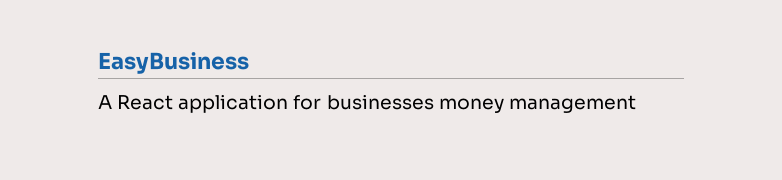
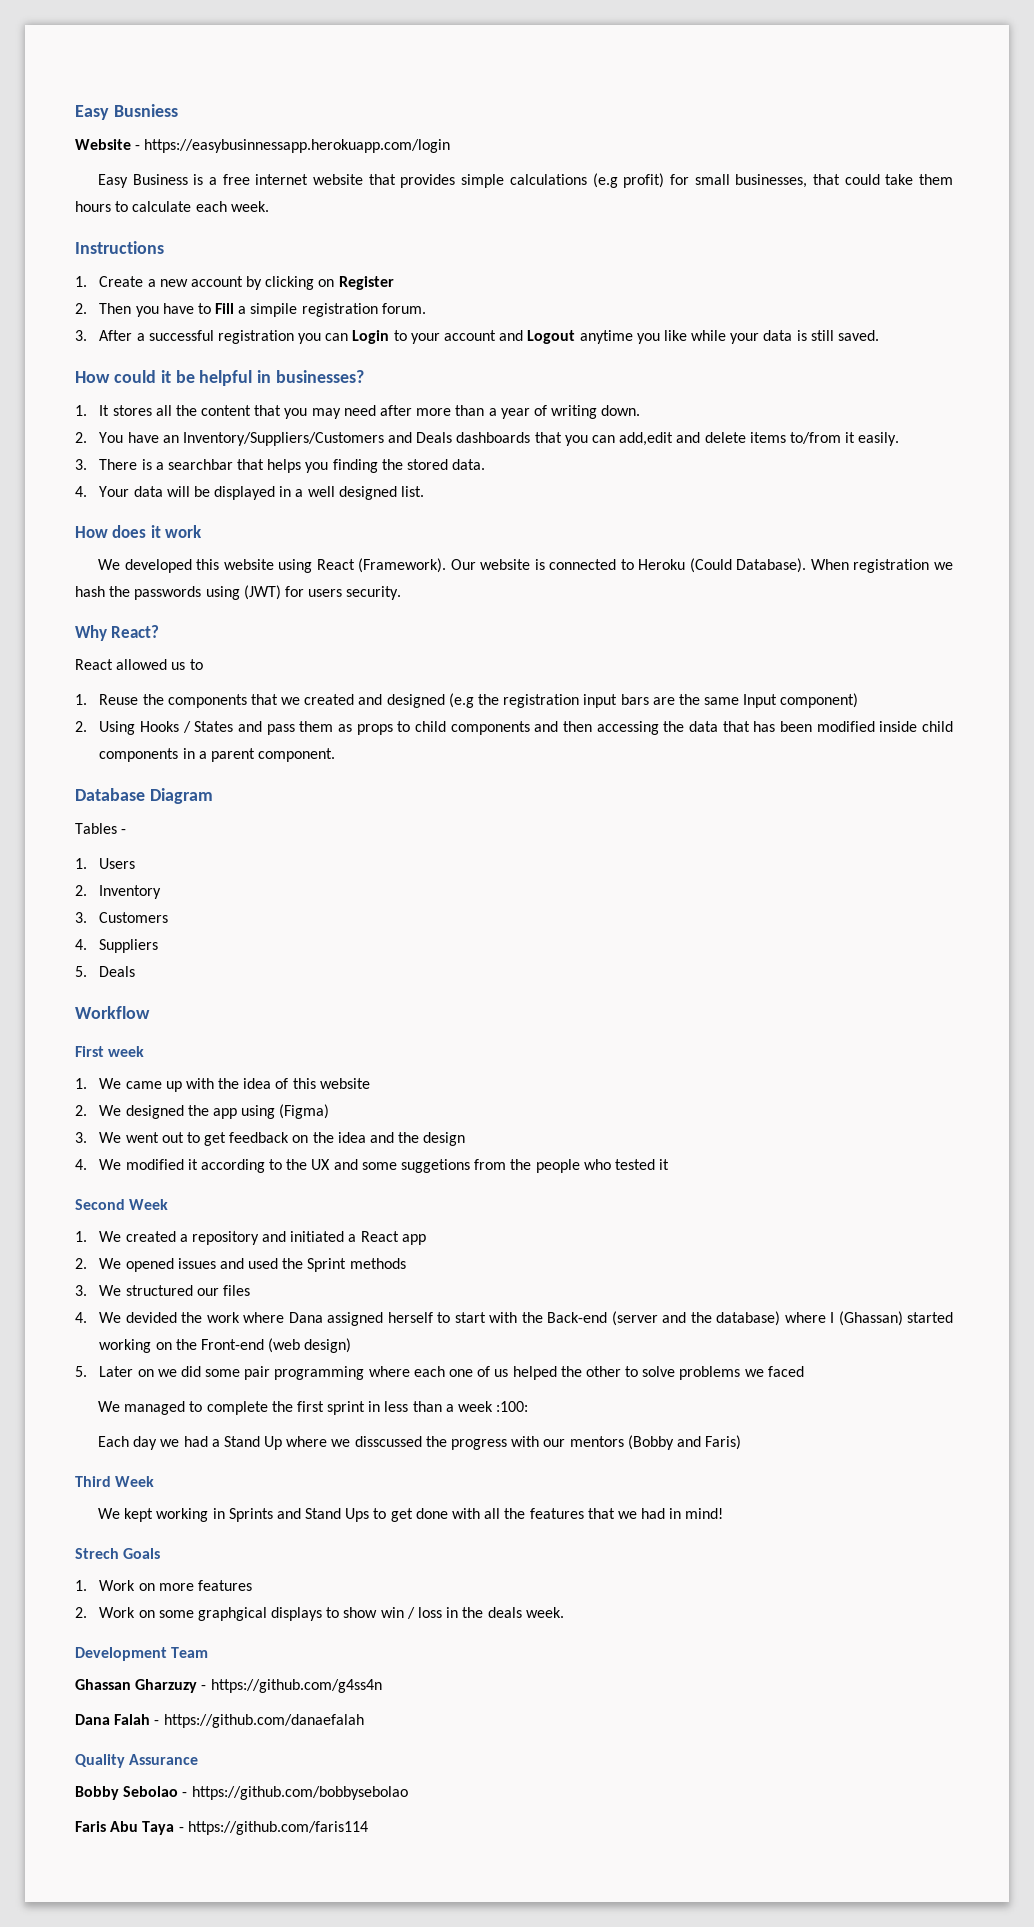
- EasyBusiness
- A React application for businesses money management
+ Easy Busniess
+ Website - https://easybusinnessapp.herokuapp.com/login
+ Easy Business is a free internet website that provides simple calculations (e.g profit) for small businesses, that could take them hours to calculate each week.
+ Instructions
+ 1. Create a new account by clicking on Register
+ 2. Then you have to Fill a simpile registration forum.
+ 3. After a successful registration you can Login to your account and Logout anytime you like while your data is still saved.
+ How could it be helpful in businesses?
+ 1. It stores all the content that you may need after more than a year of writing down.
+ 2. You have an Inventory/Suppliers/Customers and Deals dashboards that you can add,edit and delete items to/from it easily.
+ 3. There is a searchbar that helps you finding the stored data.
+ 4. Your data will be displayed in a well designed list.
+ How does it work
+ We developed this website using React (Framework). Our website is connected to Heroku (Could Database). When registration we hash the passwords using (JWT) for users security.
+ Why React?
+ React allowed us to
+ 1. Reuse the components that we created and designed (e.g the registration input bars are the same Input component)
+ 2. Using Hooks / States and pass them as props to child components and then accessing the data that has been modified inside child components in a parent component.
+ Database Diagram
+ Tables -
+ 1. Users
+ 2. Inventory
+ 3. Customers
+ 4. Suppliers
+ 5. Deals
+ Workflow
+ First week
+ 1. We came up with the idea of this website
+ 2. We designed the app using (Figma)
+ 3. We went out to get feedback on the idea and the design
+ 4. We modified it according to the UX and some suggetions from the people who tested it
+ Second Week
+ 1. We created a repository and initiated a React app
+ 2. We opened issues and used the Sprint methods
+ 3. We structured our files
+ 4. We devided the work where Dana assigned herself to start with the Back-end (server and the database) where I (Ghassan) started working on the Front-end (web design)
+ 5. Later on we did some pair programming where each one of us helped the other to solve problems we faced
+ We managed to complete the first sprint in less than a week :100:
+ Each day we had a Stand Up where we disscussed the progress with our mentors (Bobby and Faris)
+ Third Week
+ We kept working in Sprints and Stand Ups to get done with all the features that we had in mind!
+ Strech Goals
+ 1. Work on more features
+ 2. Work on some graphgical displays to show win / loss in the deals week.
+ Development Team
+ Ghassan Gharzuzy - https://github.com/g4ss4n
+ Dana Falah - https://github.com/danaefalah
+ Quality Assurance
+ Bobby Sebolao - https://github.com/bobbysebolao
+ Faris Abu Taya - https://github.com/faris114

